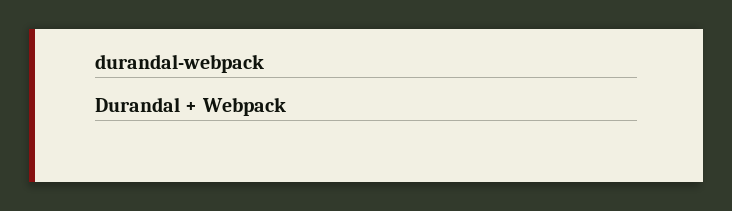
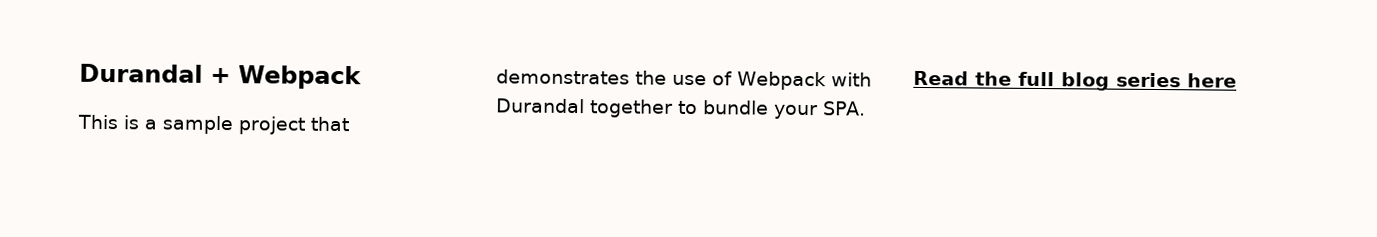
- durandal-webpack
+ This is a sample project that demonstrates the use of Webpack with Durandal together to bundle your SPA.
+ Read the full blog series here

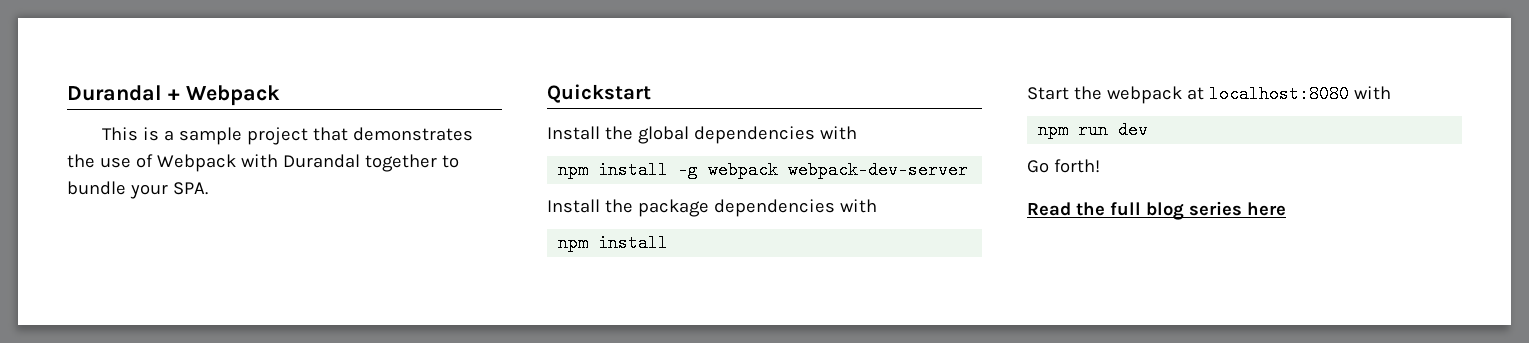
+ Quickstart
+ Install the global dependencies with
+ npm install -g webpack webpack-dev-server
+ Install the package dependencies with
+ npm install
+ Start the webpack at localhost:8080 with
+ npm run dev
+ Go forth!

